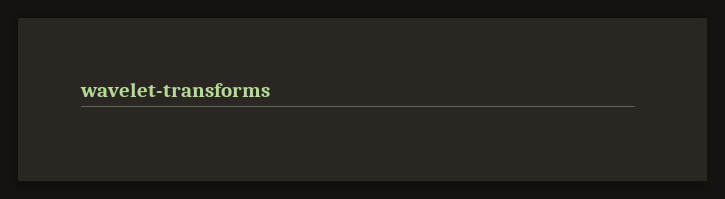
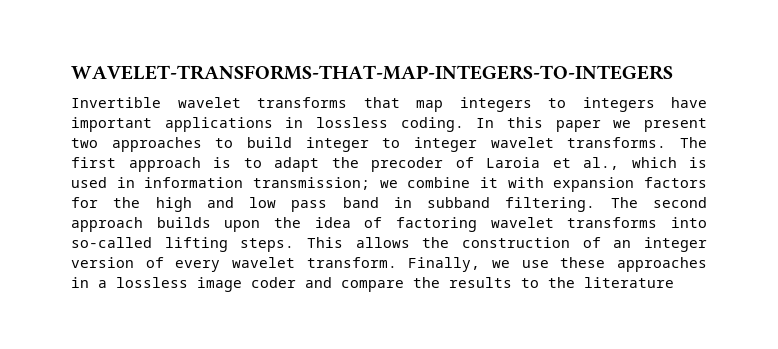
- wavelet-transforms
+ WAVELET-TRANSFORMS-THAT-MAP-INTEGERS-TO-INTEGERS
+ Invertible wavelet transforms that map integers to integers have important applications in lossless coding. In this paper we present two approaches to build integer to integer wavelet transforms. The first approach is to adapt the precoder of Laroia et al., which is used in information transmission; we combine it with expansion factors for the high and low pass band in subband filtering. The second approach builds upon the idea of factoring wavelet transforms into so-called lifting steps. This allows the construction of an integer version of every wavelet transform. Finally, we use these approaches in a lossless image coder and compare the results to the literature

